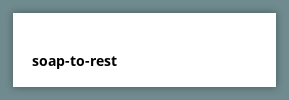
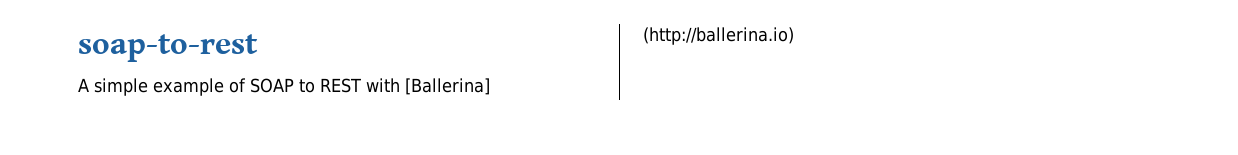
+ A simple example of SOAP to REST with [Ballerina] (http://ballerina.io)

